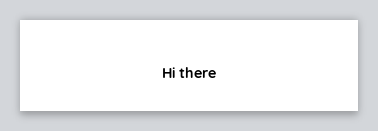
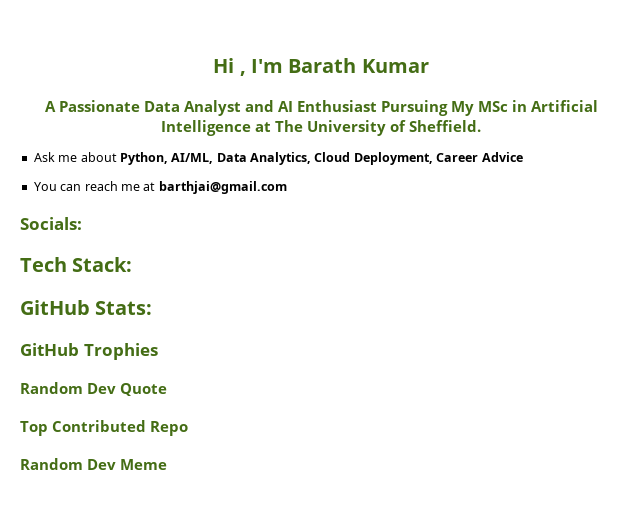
- Hi there
+ Hi , I'm Barath Kumar
+ A Passionate Data Analyst and AI Enthusiast Pursuing My MSc in Artificial Intelligence at The University of Sheffield.
+ Ask me about Python, AI/ML, Data Analytics, Cloud Deployment, Career Advice
+ You can reach me at barthjai@gmail.com
+ Socials:
+ Tech Stack:
+ GitHub Stats:
+ GitHub Trophies
+ Random Dev Quote
+ Top Contributed Repo
+ Random Dev Meme

